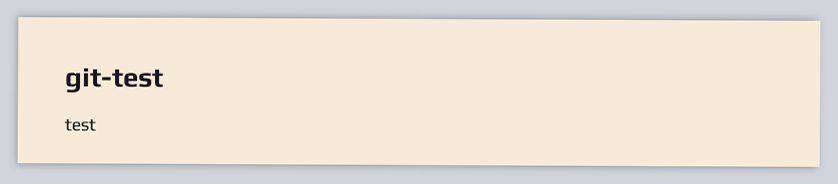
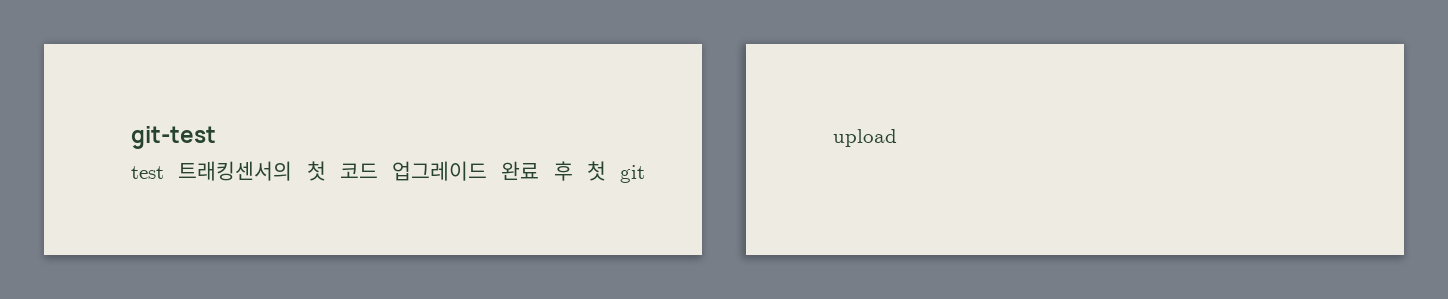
- test
+ test 트래킹센서의 첫 코드 업그레이드 완료 후 첫 git upload

